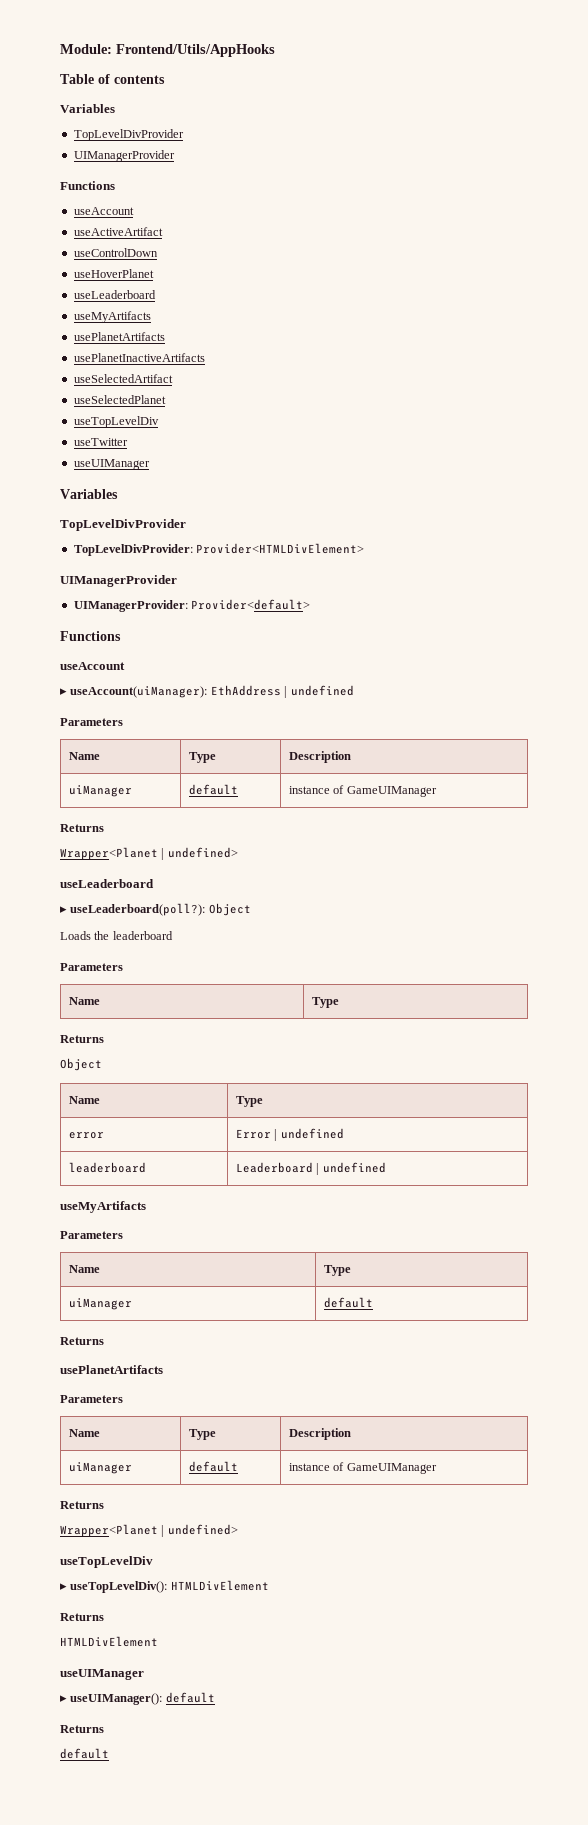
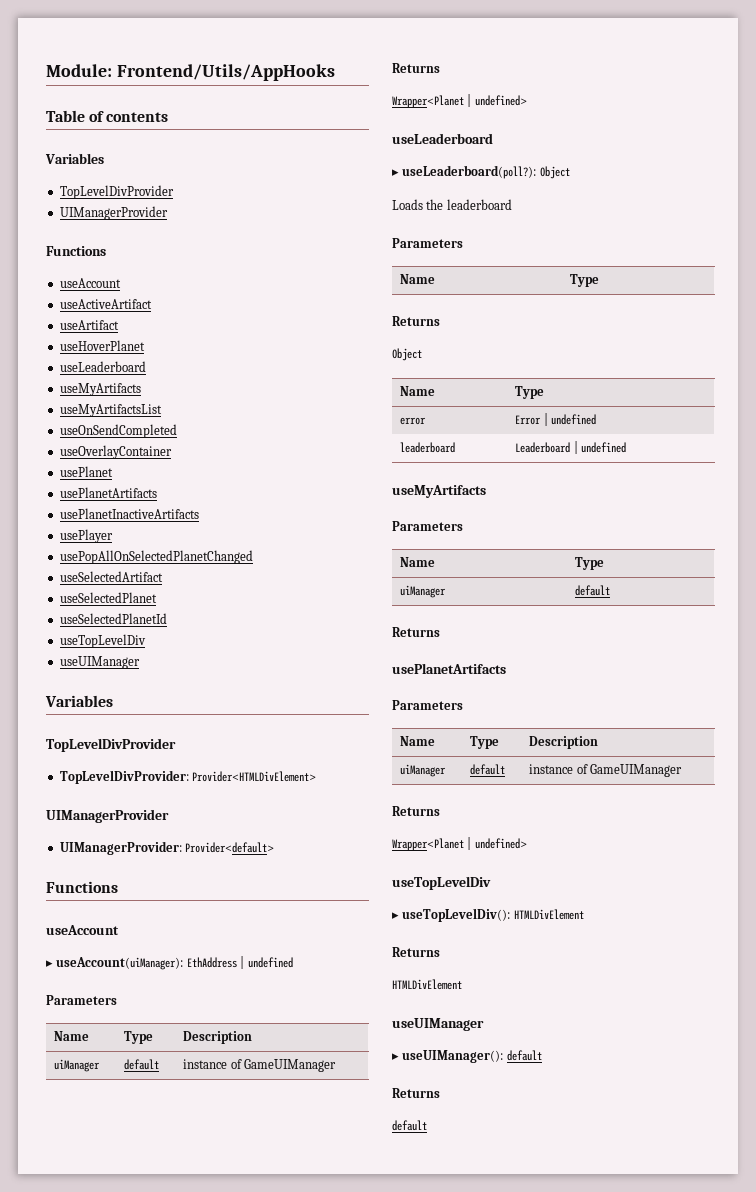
- useControlDown
+ useArtifact
+ useMyArtifactsList
+ useOnSendCompleted
+ useOverlayContainer
+ usePlanet
+ usePlayer
+ usePopAllOnSelectedPlanetChanged
  useSelectedPlanet
+ useSelectedPlanetId
  useTopLevelDiv
- useTwitter

